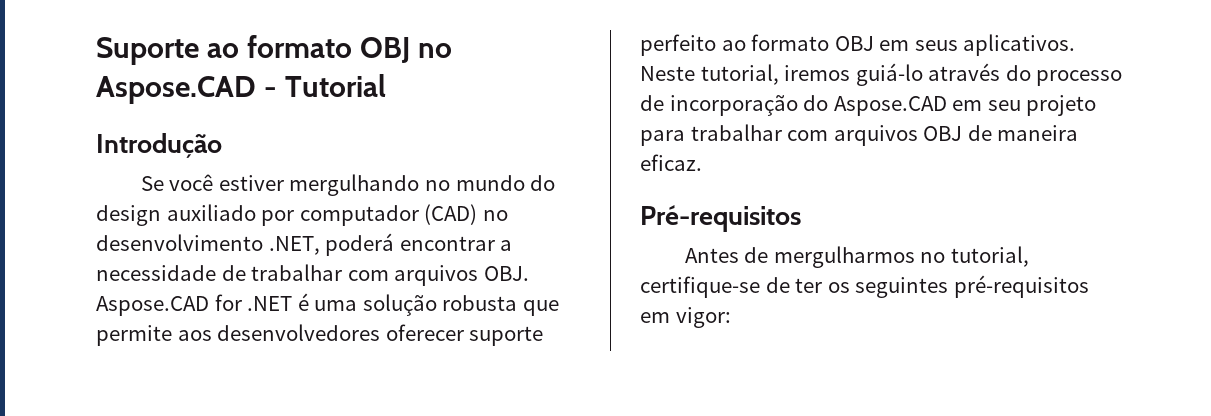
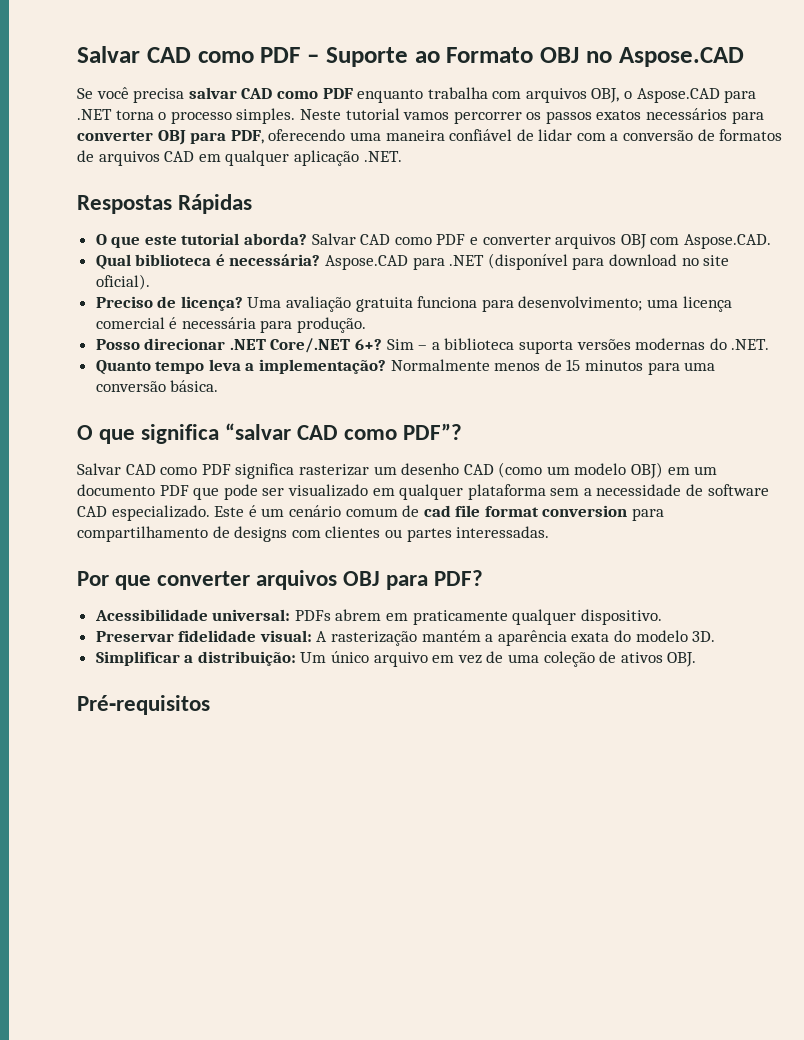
- Suporte ao formato OBJ no Aspose.CAD - Tutorial
- Introdução
+ Salvar CAD como PDF – Suporte ao Formato OBJ no Aspose.CAD
- Se você estiver mergulhando no mundo do design auxiliado por computador (CAD) no desenvolvimento .NET, poderá encontrar a necessidade de trabalhar com arquivos OBJ. Aspose.CAD for .NET é uma solução robusta que permite aos desenvolvedores oferecer suporte perfeito ao formato OBJ em seus aplicativos. Neste tutorial, iremos guiá-lo através do processo de incorporação do Aspose.CAD em seu projeto para trabalhar com arquivos OBJ de maneira eficaz.
- Pré-requisitos
- Antes de mergulharmos no tutorial, certifique-se de ter os seguintes pré-requisitos em vigor:
+ Se você precisa salvar CAD como PDF enquanto trabalha com arquivos OBJ, o Aspose.CAD para .NET torna o processo simples. Neste tutorial vamos percorrer os passos exatos necessários para converter OBJ para PDF, oferecendo uma maneira confiável de lidar com a conversão de formatos de arquivos CAD em qualquer aplicação .NET.
+ Respostas Rápidas
+ O que este tutorial aborda? Salvar CAD como PDF e converter arquivos OBJ com Aspose.CAD.
+ Qual biblioteca é necessária? Aspose.CAD para .NET (disponível para download no site oficial).
+ Preciso de licença? Uma avaliação gratuita funciona para desenvolvimento; uma licença comercial é necessária para produção.
+ Posso direcionar .NET Core/.NET 6+? Sim – a biblioteca suporta versões modernas do .NET.
+ Quanto tempo leva a implementação? Normalmente menos de 15 minutos para uma conversão básica.
+ O que significa “salvar CAD como PDF”?
+ Salvar CAD como PDF significa rasterizar um desenho CAD (como um modelo OBJ) em um documento PDF que pode ser visualizado em qualquer plataforma sem a necessidade de software CAD especializado. Este é um cenário comum de cad file format conversion para compartilhamento de designs com clientes ou partes interessadas.
+ Por que converter arquivos OBJ para PDF?
+ Acessibilidade universal: PDFs abrem em praticamente qualquer dispositivo.
+ Preservar fidelidade visual: A rasterização mantém a aparência exata do modelo 3D.
+ Simplificar a distribuição: Um único arquivo em vez de uma coleção de ativos OBJ.
+ Pré‑requisitos

